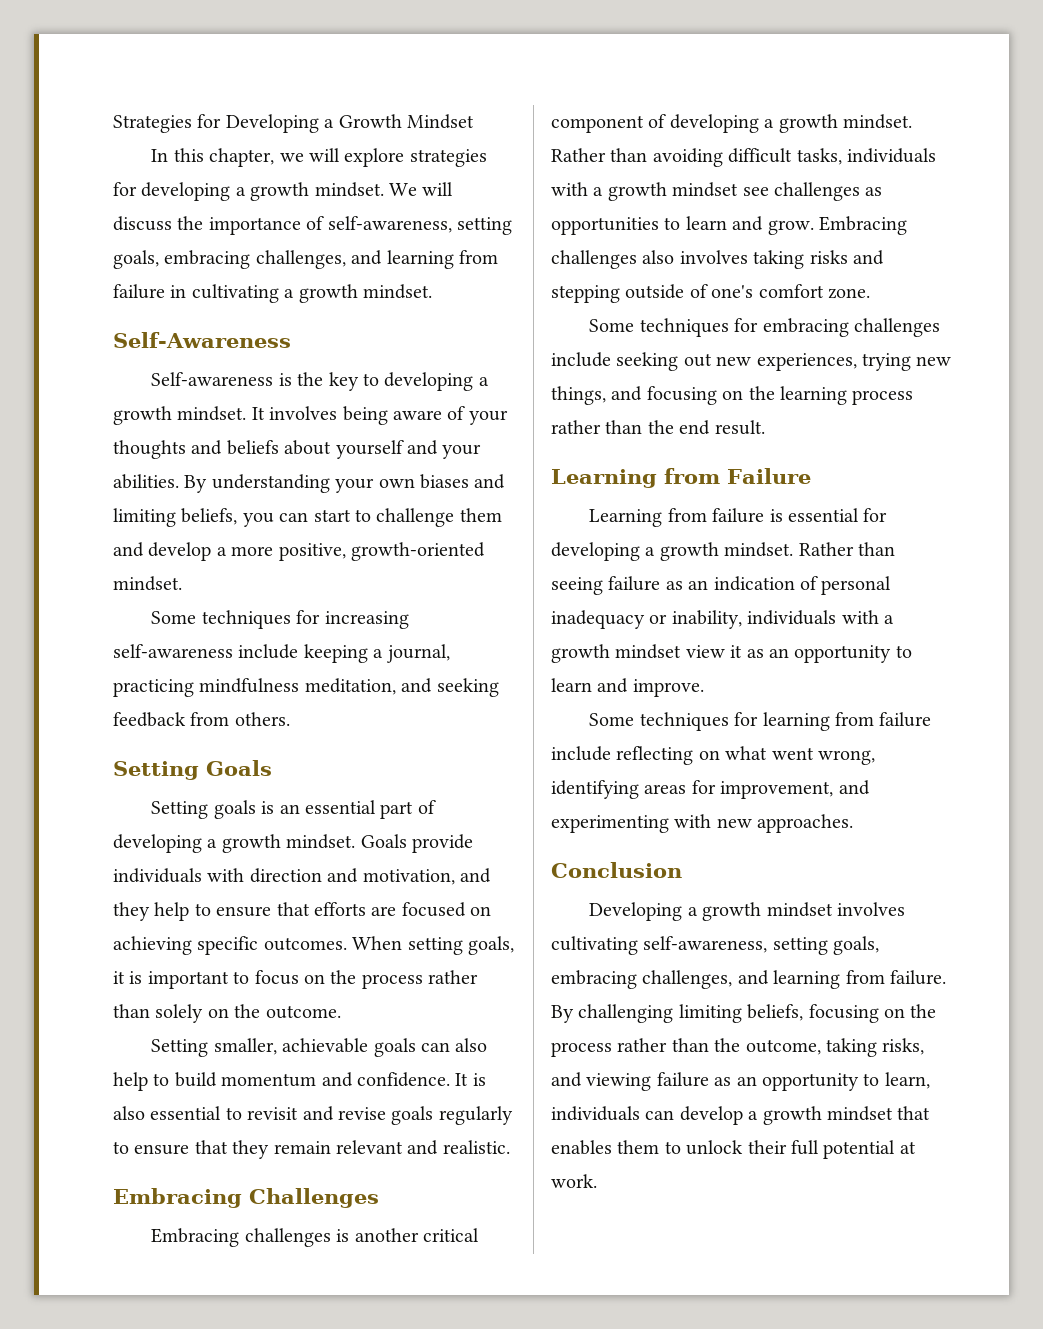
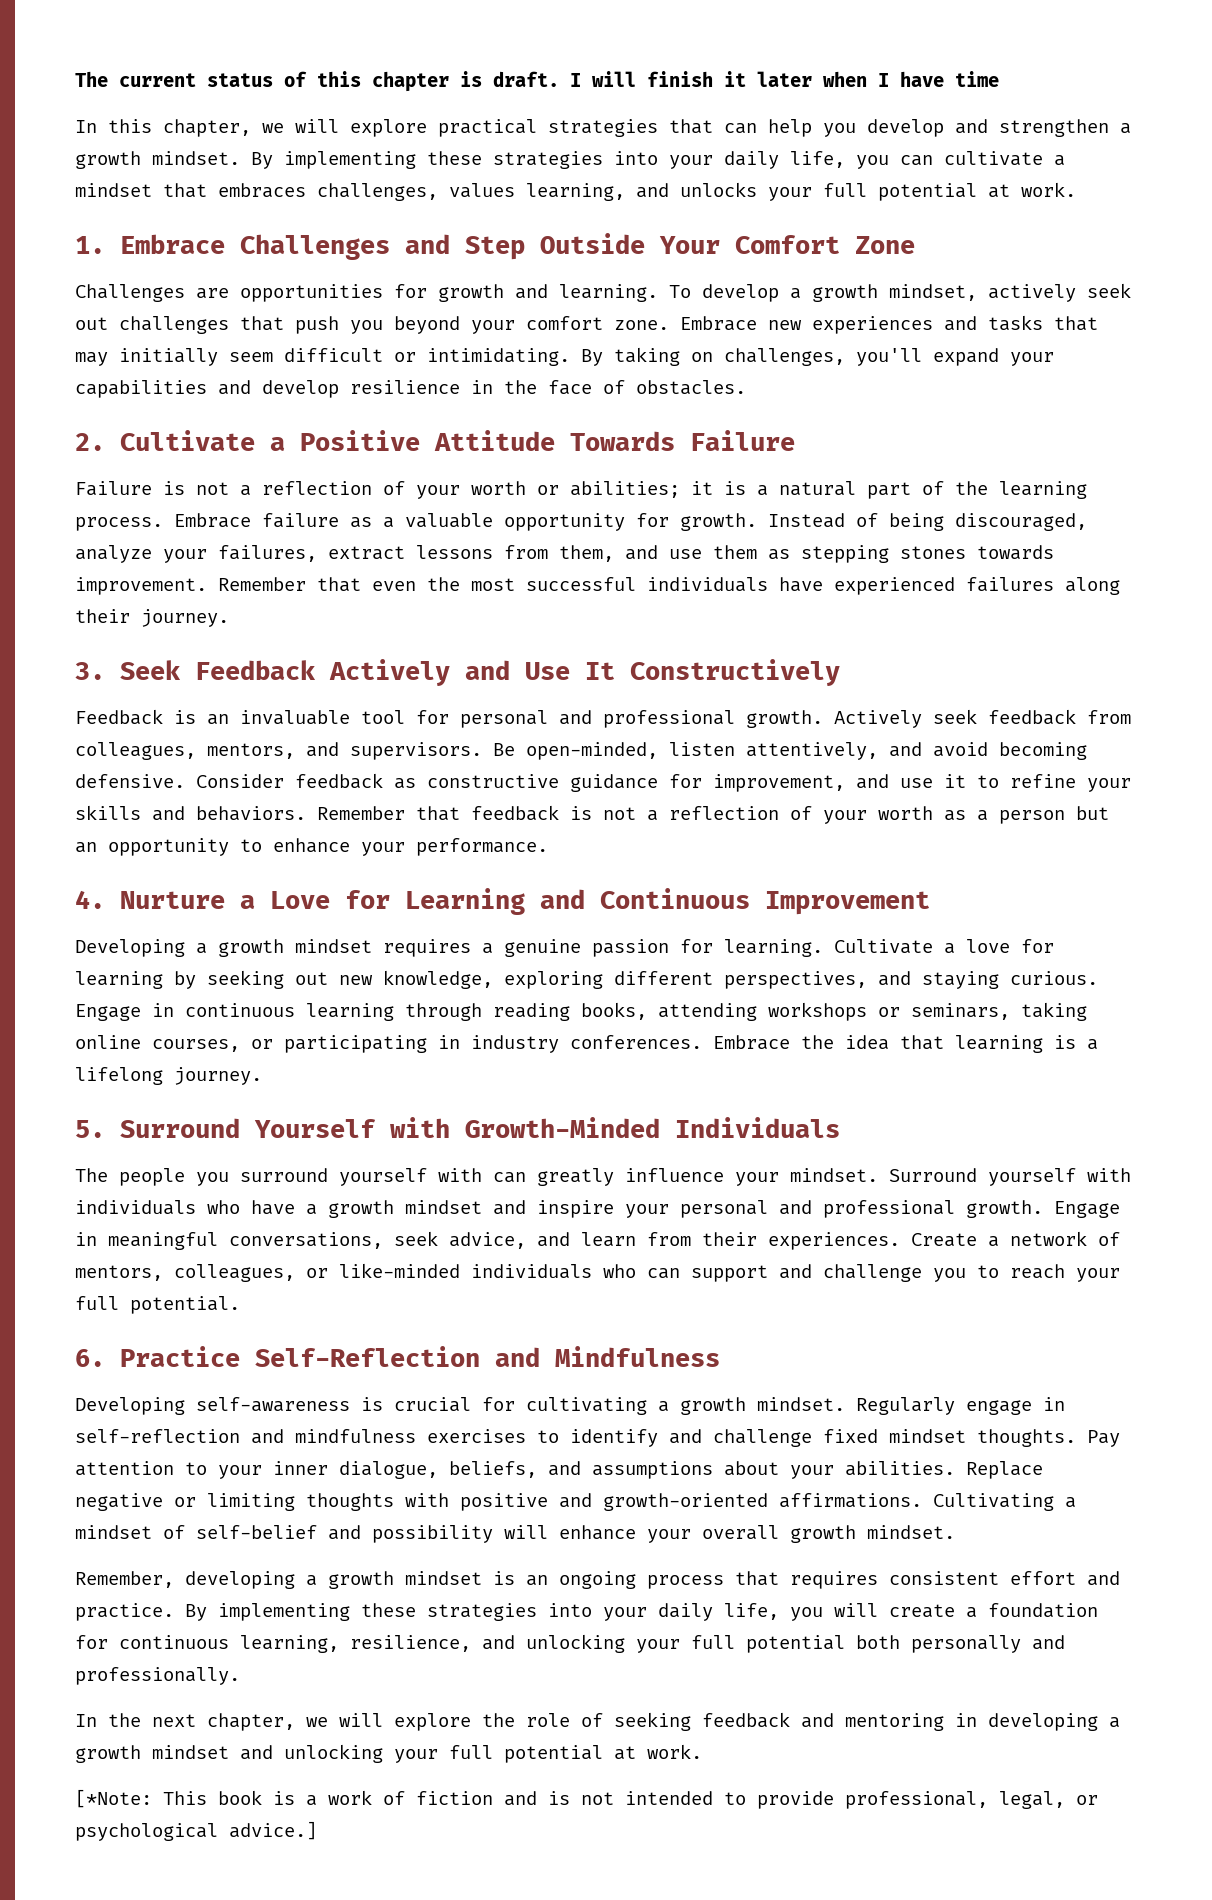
- Strategies for Developing a Growth Mindset
+ The current status of this chapter is draft. I will finish it later when I have time
- In this chapter, we will explore strategies for developing a growth mindset. We will discuss the importance of self-awareness, setting goals, embracing challenges, and learning from failure in cultivating a growth mindset.
- Self-Awareness
- Self-awareness is the key to developing a growth mindset. It involves being aware of your thoughts and beliefs about yourself and your abilities. By understanding your own biases and limiting beliefs, you can start to challenge them and develop a more positive, growth-oriented mindset.
- Some techniques for increasing self-awareness include keeping a journal, practicing mindfulness meditation, and seeking feedback from others.
- Setting Goals
- Setting goals is an essential part of developing a growth mindset. Goals provide individuals with direction and motivation, and they help to ensure that efforts are focused on achieving specific outcomes. When setting goals, it is important to focus on the process rather than solely on the outcome.
- Setting smaller, achievable goals can also help to build momentum and confidence. It is also essential to revisit and revise goals regularly to ensure that they remain relevant and realistic.
- Embracing Challenges
- Embracing challenges is another critical component of developing a growth mindset. Rather than avoiding difficult tasks, individuals with a growth mindset see challenges as opportunities to learn and grow. Embracing challenges also involves taking risks and stepping outside of one's comfort zone.
- Some techniques for embracing challenges include seeking out new experiences, trying new things, and focusing on the learning process rather than the end result.
- Learning from Failure
- Learning from failure is essential for developing a growth mindset. Rather than seeing failure as an indication of personal inadequacy or inability, individuals with a growth mindset view it as an opportunity to learn and improve.
- Some techniques for learning from failure include reflecting on what went wrong, identifying areas for improvement, and experimenting with new approaches.
- Conclusion
- Developing a growth mindset involves cultivating self-awareness, setting goals, embracing challenges, and learning from failure. By challenging limiting beliefs, focusing on the process rather than the outcome, taking risks, and viewing failure as an opportunity to learn, individuals can develop a growth mindset that enables them to unlock their full potential at work.
+ In this chapter, we will explore practical strategies that can help you develop and strengthen a growth mindset. By implementing these strategies into your daily life, you can cultivate a mindset that embraces challenges, values learning, and unlocks your full potential at work.
+ 1. Embrace Challenges and Step Outside Your Comfort Zone
+ Challenges are opportunities for growth and learning. To develop a growth mindset, actively seek out challenges that push you beyond your comfort zone. Embrace new experiences and tasks that may initially seem difficult or intimidating. By taking on challenges, you'll expand your capabilities and develop resilience in the face of obstacles.
+ 2. Cultivate a Positive Attitude Towards Failure
+ Failure is not a reflection of your worth or abilities; it is a natural part of the learning process. Embrace failure as a valuable opportunity for growth. Instead of being discouraged, analyze your failures, extract lessons from them, and use them as stepping stones towards improvement. Remember that even the most successful individuals have experienced failures along their journey.
+ 3. Seek Feedback Actively and Use It Constructively
+ Feedback is an invaluable tool for personal and professional growth. Actively seek feedback from colleagues, mentors, and supervisors. Be open-minded, listen attentively, and avoid becoming defensive. Consider feedback as constructive guidance for improvement, and use it to refine your skills and behaviors. Remember that feedback is not a reflection of your worth as a person but an opportunity to enhance your performance.
+ 4. Nurture a Love for Learning and Continuous Improvement
+ Developing a growth mindset requires a genuine passion for learning. Cultivate a love for learning by seeking out new knowledge, exploring different perspectives, and staying curious. Engage in continuous learning through reading books, attending workshops or seminars, taking online courses, or participating in industry conferences. Embrace the idea that learning is a lifelong journey.
+ 5. Surround Yourself with Growth-Minded Individuals
+ The people you surround yourself with can greatly influence your mindset. Surround yourself with individuals who have a growth mindset and inspire your personal and professional growth. Engage in meaningful conversations, seek advice, and learn from their experiences. Create a network of mentors, colleagues, or like-minded individuals who can support and challenge you to reach your full potential.
+ 6. Practice Self-Reflection and Mindfulness
+ Developing self-awareness is crucial for cultivating a growth mindset. Regularly engage in self-reflection and mindfulness exercises to identify and challenge fixed mindset thoughts. Pay attention to your inner dialogue, beliefs, and assumptions about your abilities. Replace negative or limiting thoughts with positive and growth-oriented affirmations. Cultivating a mindset of self-belief and possibility will enhance your overall growth mindset.
+ Remember, developing a growth mindset is an ongoing process that requires consistent effort and practice. By implementing these strategies into your daily life, you will create a foundation for continuous learning, resilience, and unlocking your full potential both personally and professionally.
+ In the next chapter, we will explore the role of seeking feedback and mentoring in developing a growth mindset and unlocking your full potential at work.
+ [*Note: This book is a work of fiction and is not intended to provide professional, legal, or psychological advice.]

